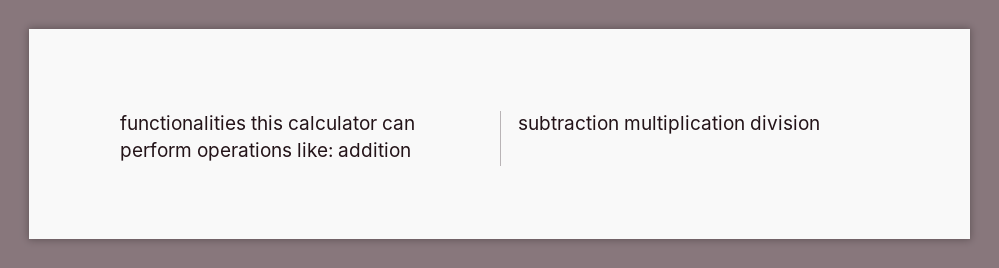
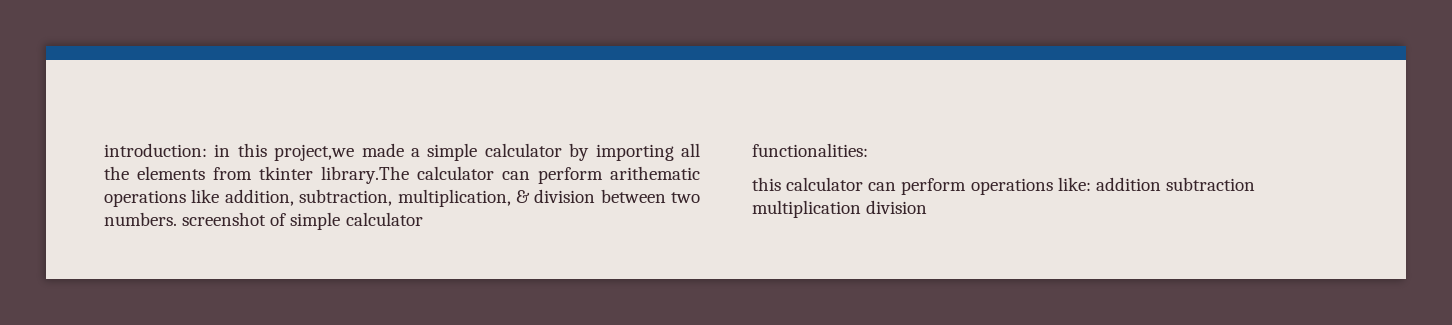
- functionalities this calculator can perform operations like: addition subtraction multiplication division
+ introduction: in this project,we made a simple calculator by importing all the elements from tkinter library.The calculator can perform arithematic operations like addition, subtraction, multiplication, & division between two numbers. screenshot of simple calculator
+ functionalities:
+ this calculator can perform operations like: addition subtraction multiplication division

